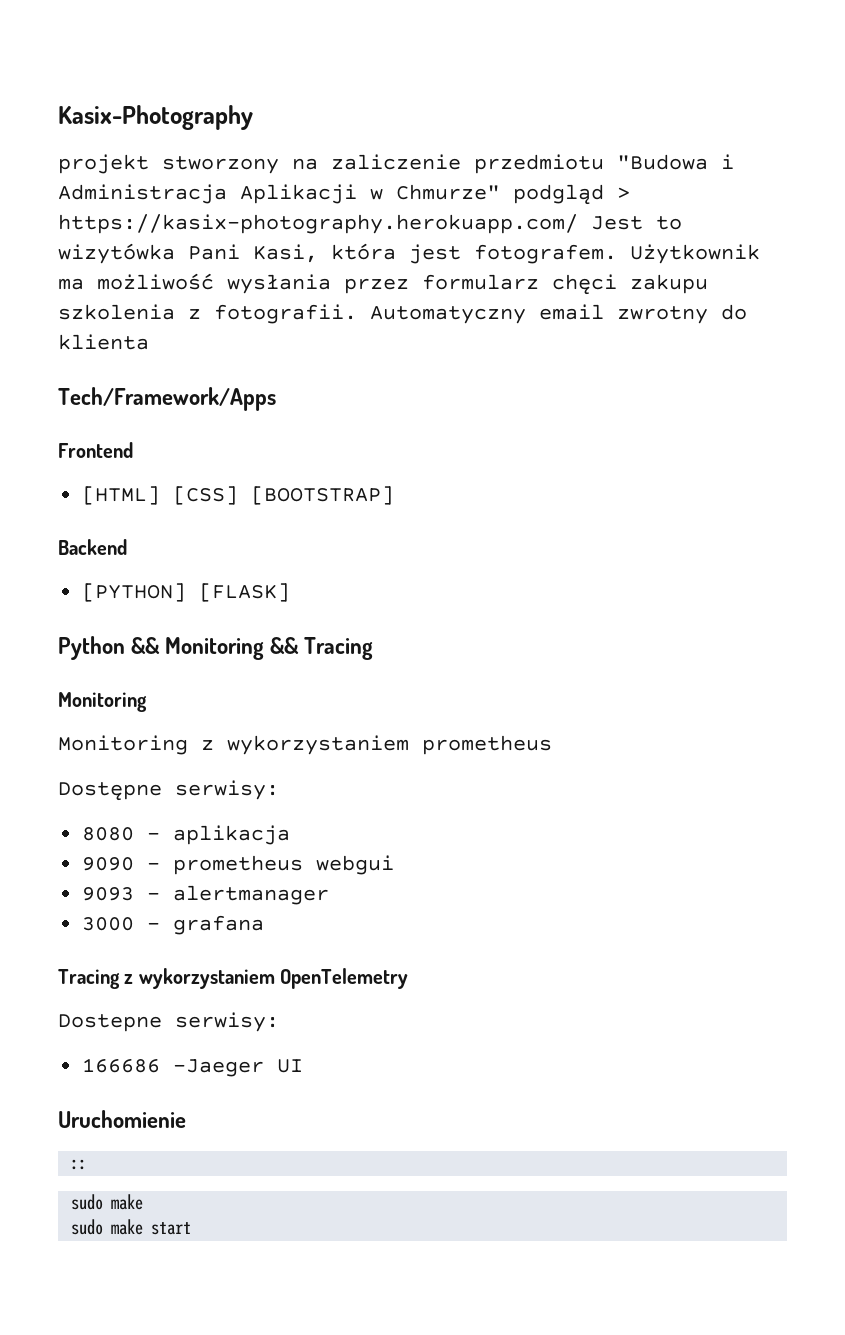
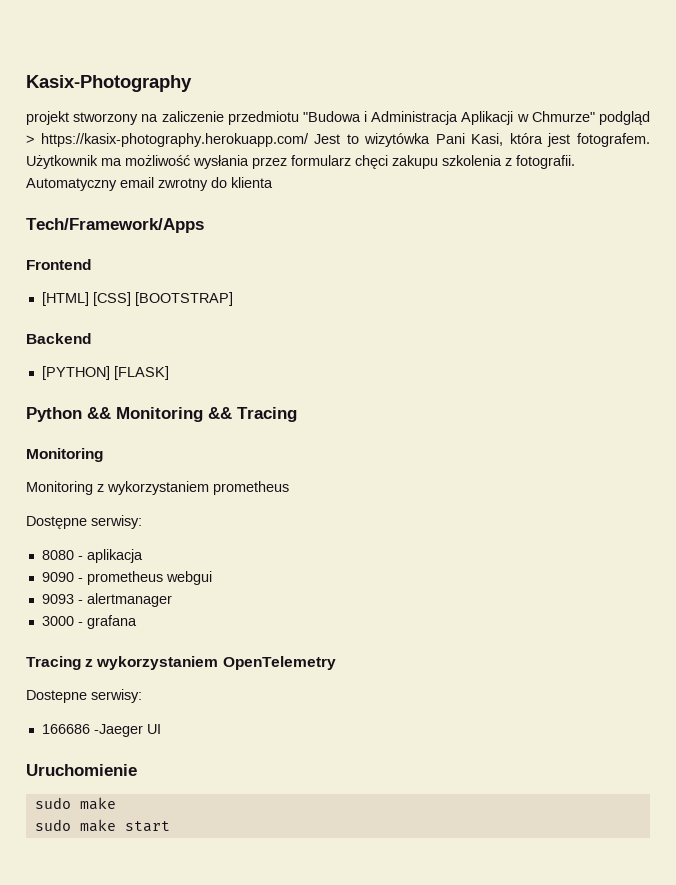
- ::

